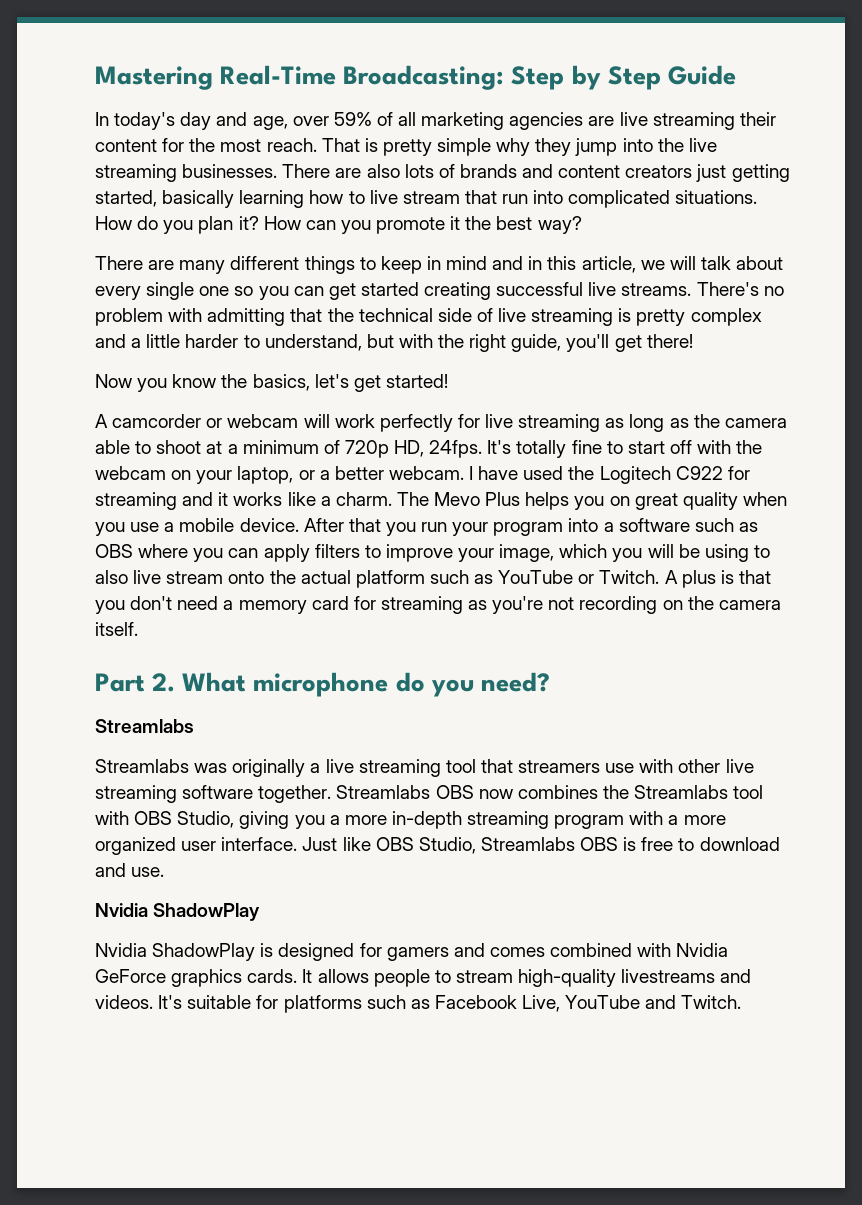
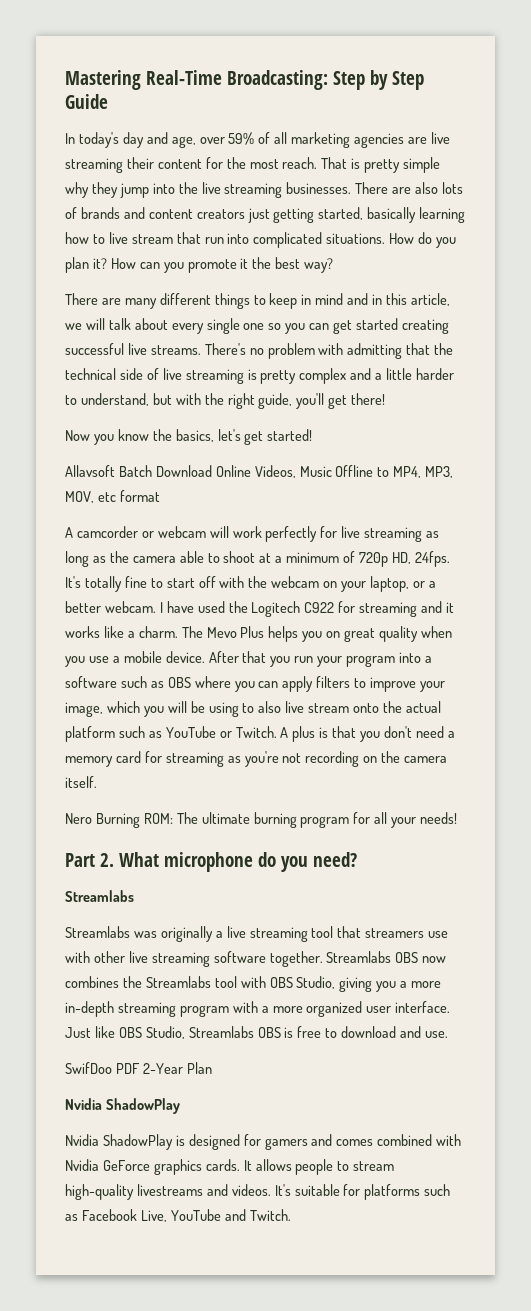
+ Allavsoft Batch Download Online Videos, Music Offline to MP4, MP3, MOV, etc format
+ Nero Burning ROM: The ultimate burning program for all your needs!
+ SwifDoo PDF 2-Year Plan

